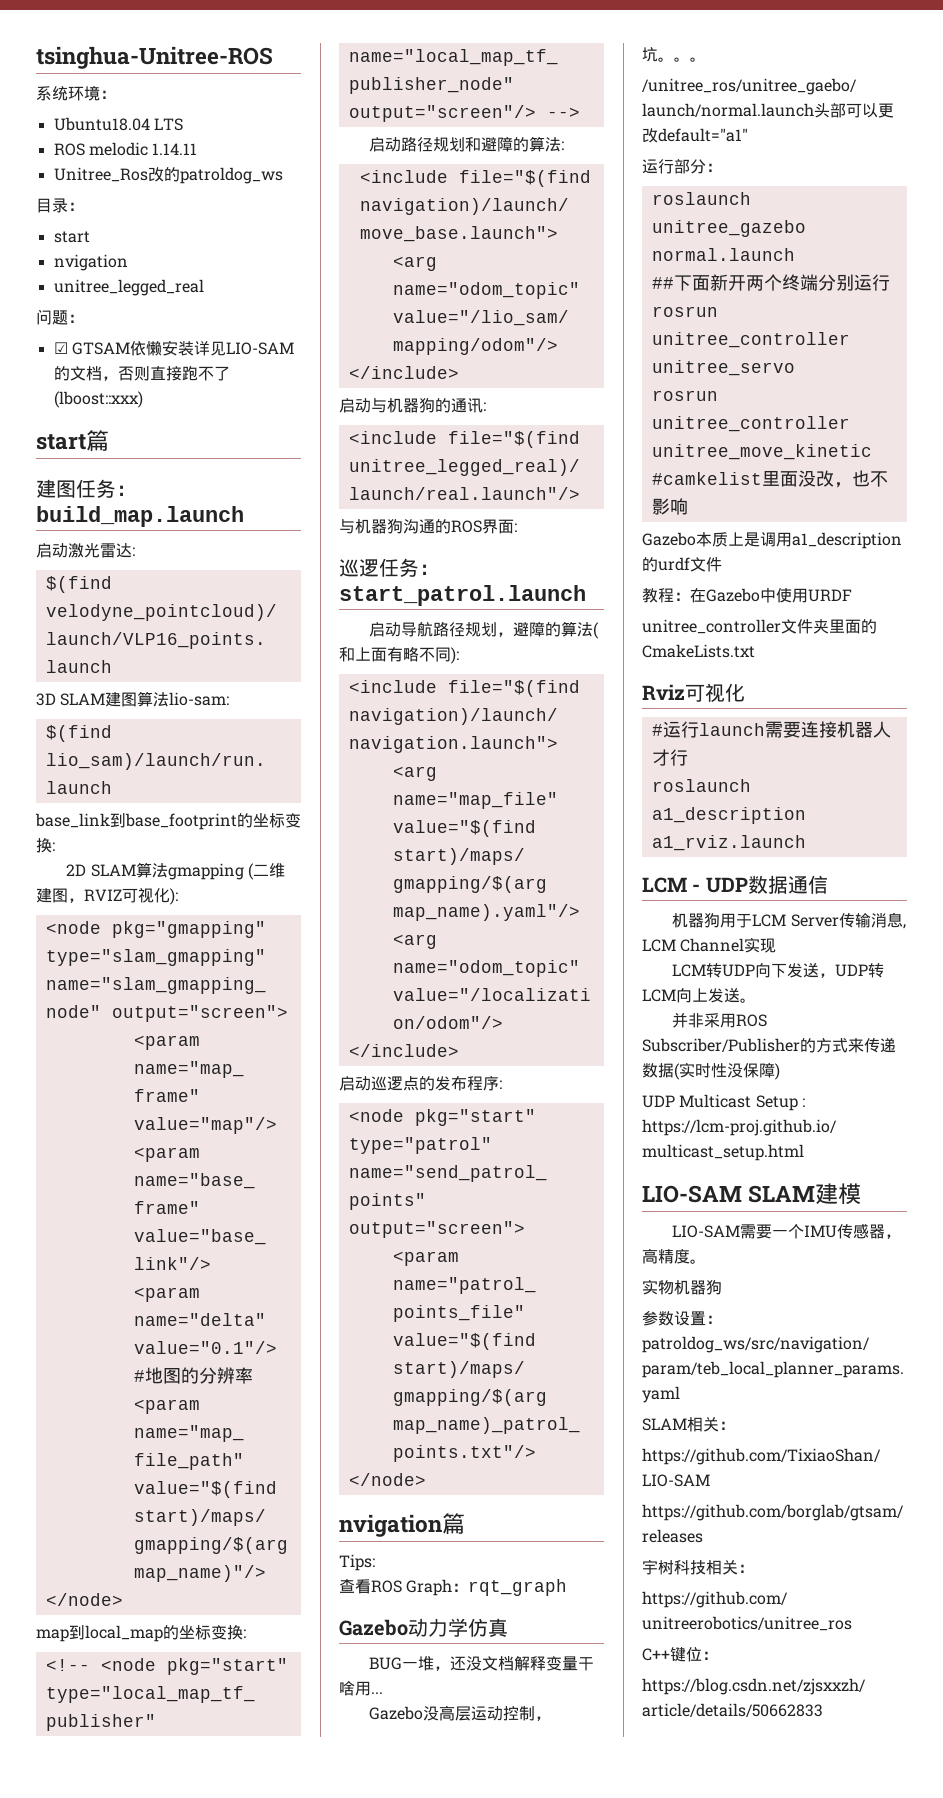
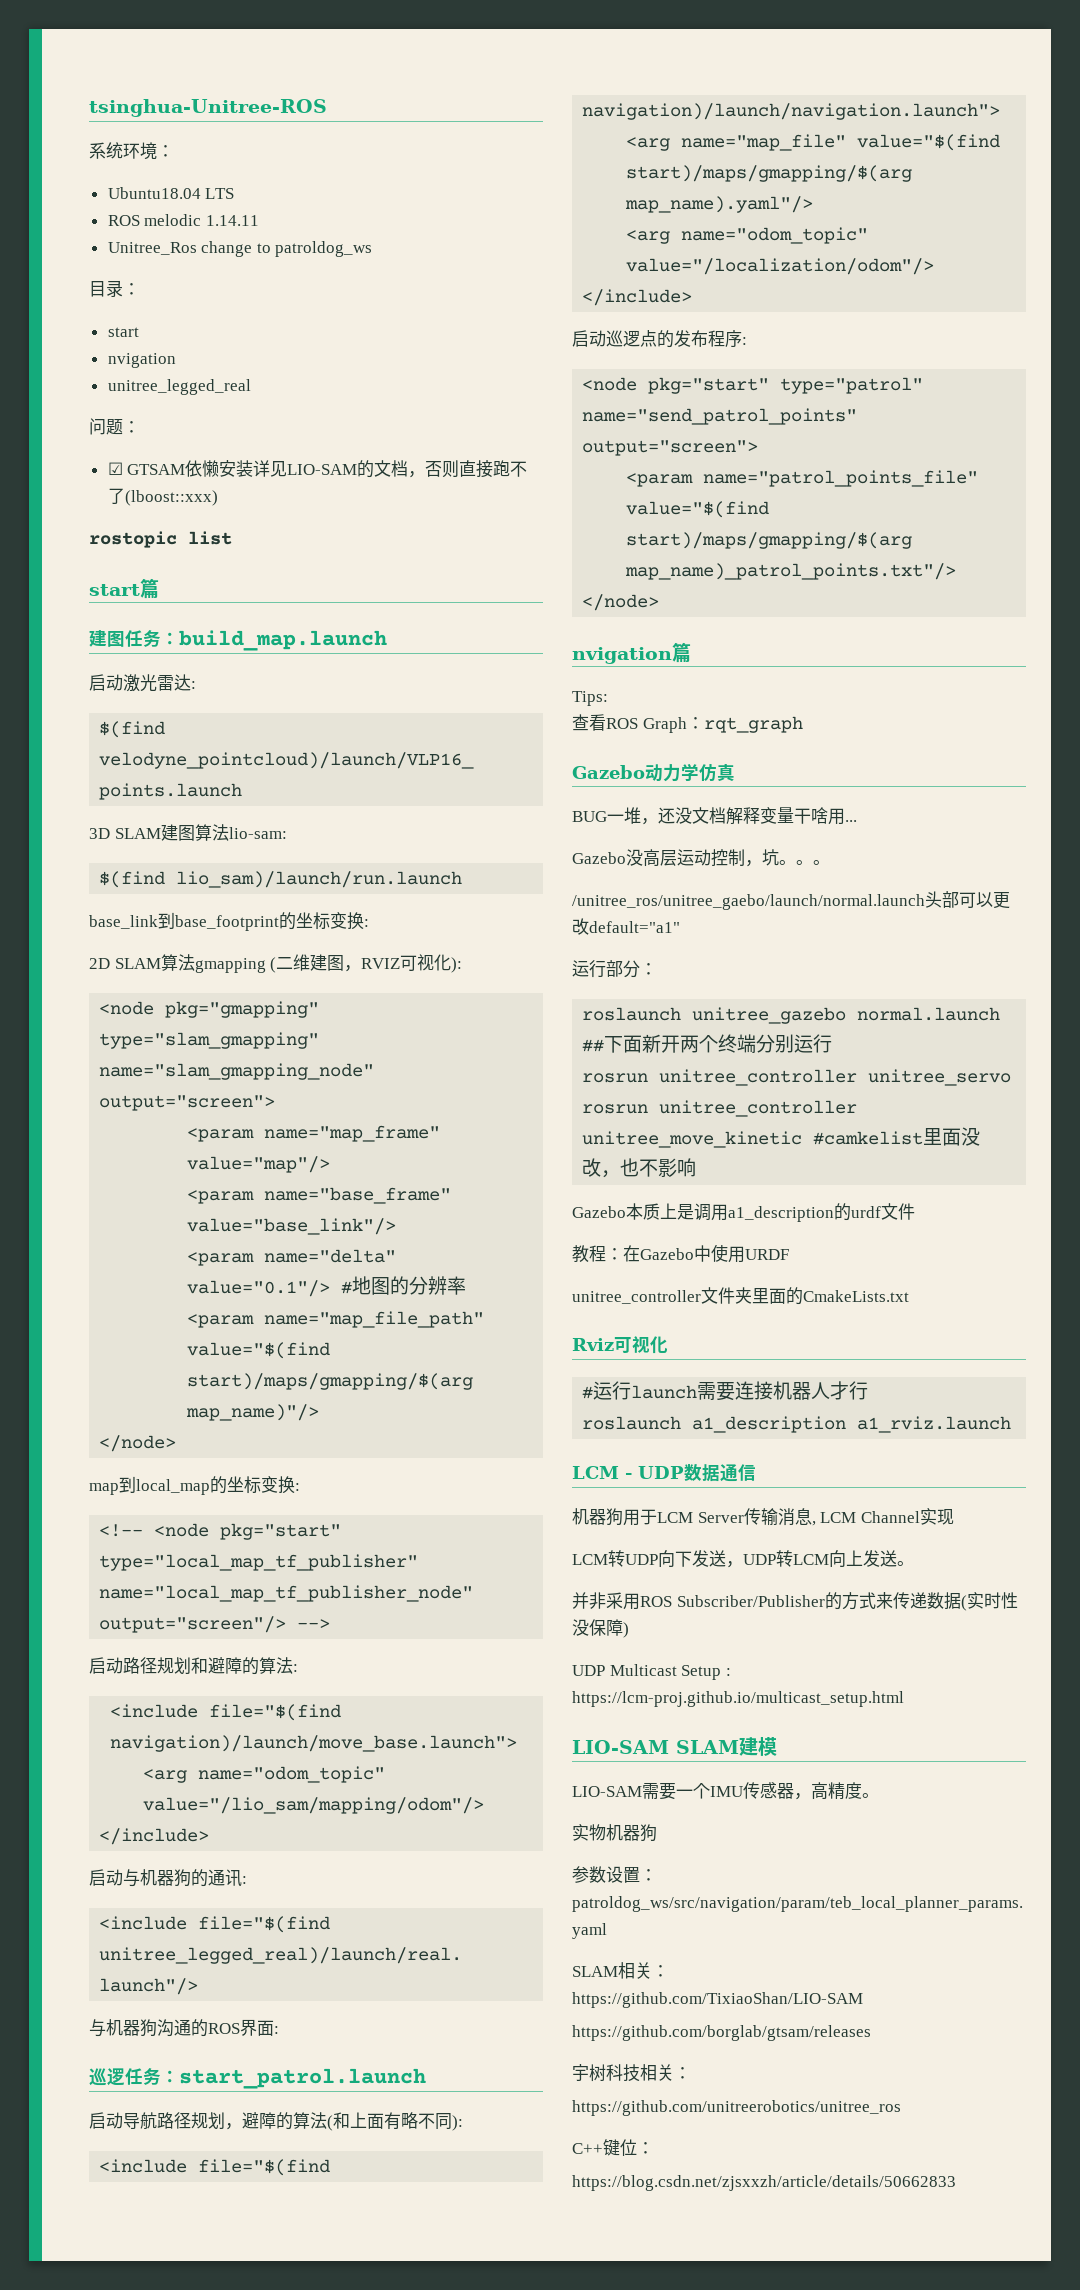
- Unitree_Ros改的patroldog_ws
+ Unitree_Ros change to patroldog_ws
+ rostopic list

